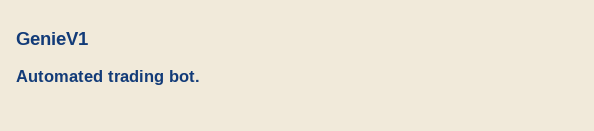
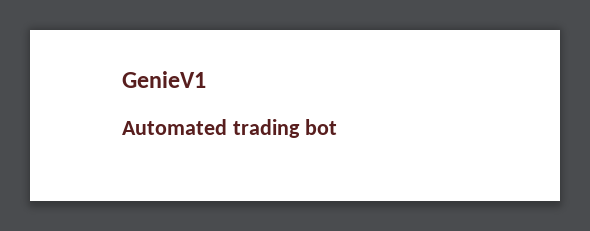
- Automated trading bot.
+ Automated trading bot

